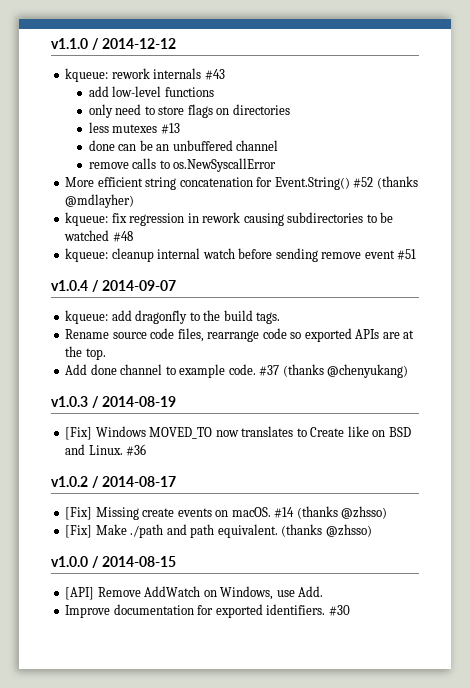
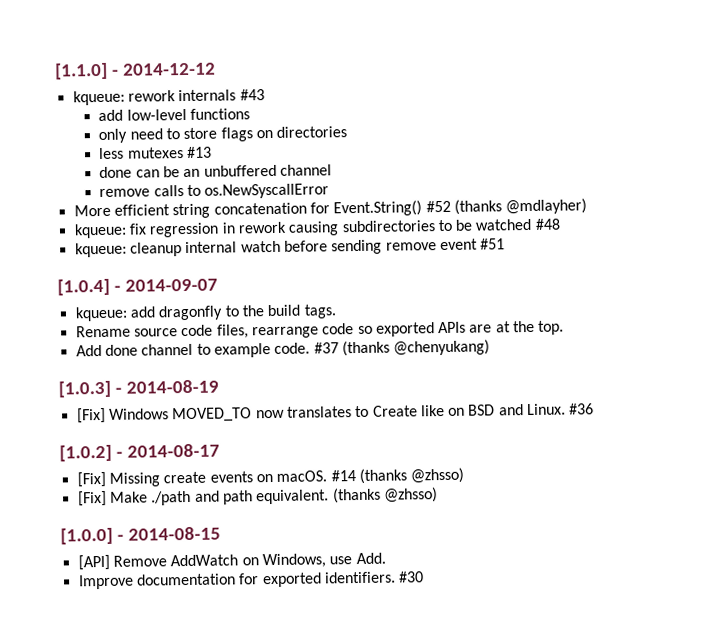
- v1.1.0 / 2014-12-12
+ [1.1.0] - 2014-12-12
- v1.0.4 / 2014-09-07
+ [1.0.4] - 2014-09-07
- v1.0.3 / 2014-08-19
+ [1.0.3] - 2014-08-19
- v1.0.2 / 2014-08-17
+ [1.0.2] - 2014-08-17
- v1.0.0 / 2014-08-15
+ [1.0.0] - 2014-08-15

